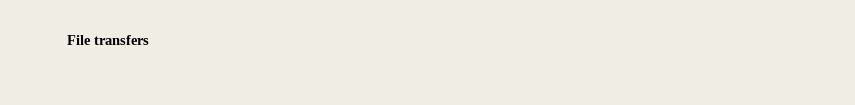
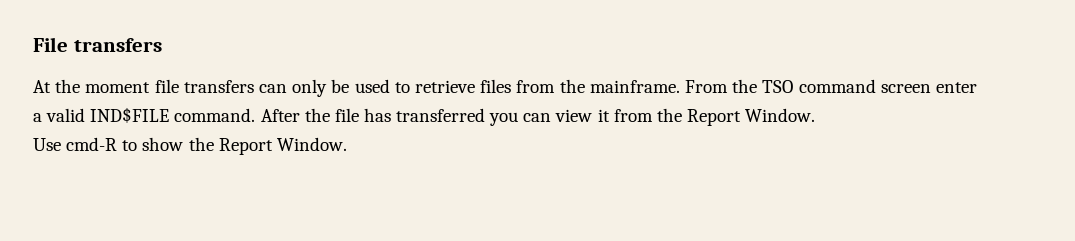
+ At the moment file transfers can only be used to retrieve files from the mainframe. From the TSO command screen enter a valid IND$FILE command. After the file has transferred you can view it from the Report Window.
+ Use cmd-R to show the Report Window.

